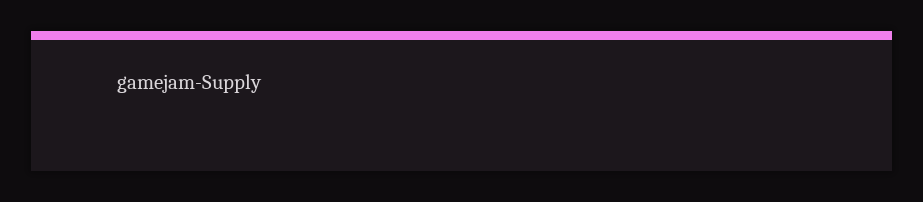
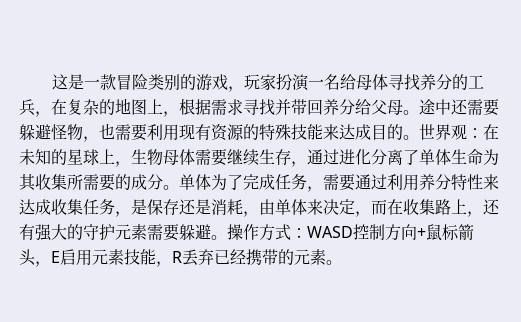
- gamejam-Supply
+ 这是一款冒险类别的游戏，玩家扮演一名给母体寻找养分的工兵，在复杂的地图上，根据需求寻找并带回养分给父母。途中还需要躲避怪物，也需要利用现有资源的特殊技能来达成目的。世界观：在未知的星球上，生物母体需要继续生存，通过进化分离了单体生命为其收集所需要的成分。单体为了完成任务，需要通过利用养分特性来达成收集任务，是保存还是消耗，由单体来决定，而在收集路上，还有强大的守护元素需要躲避。操作方式：WASD控制方向+鼠标箭头，E启用元素技能，R丢弃已经携带的元素。

